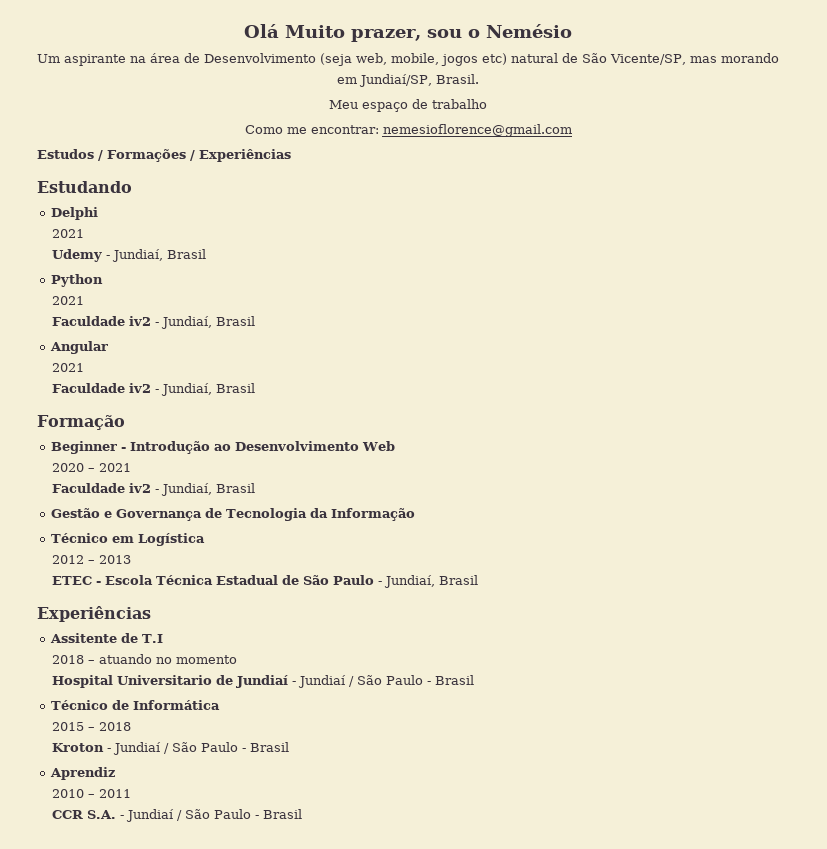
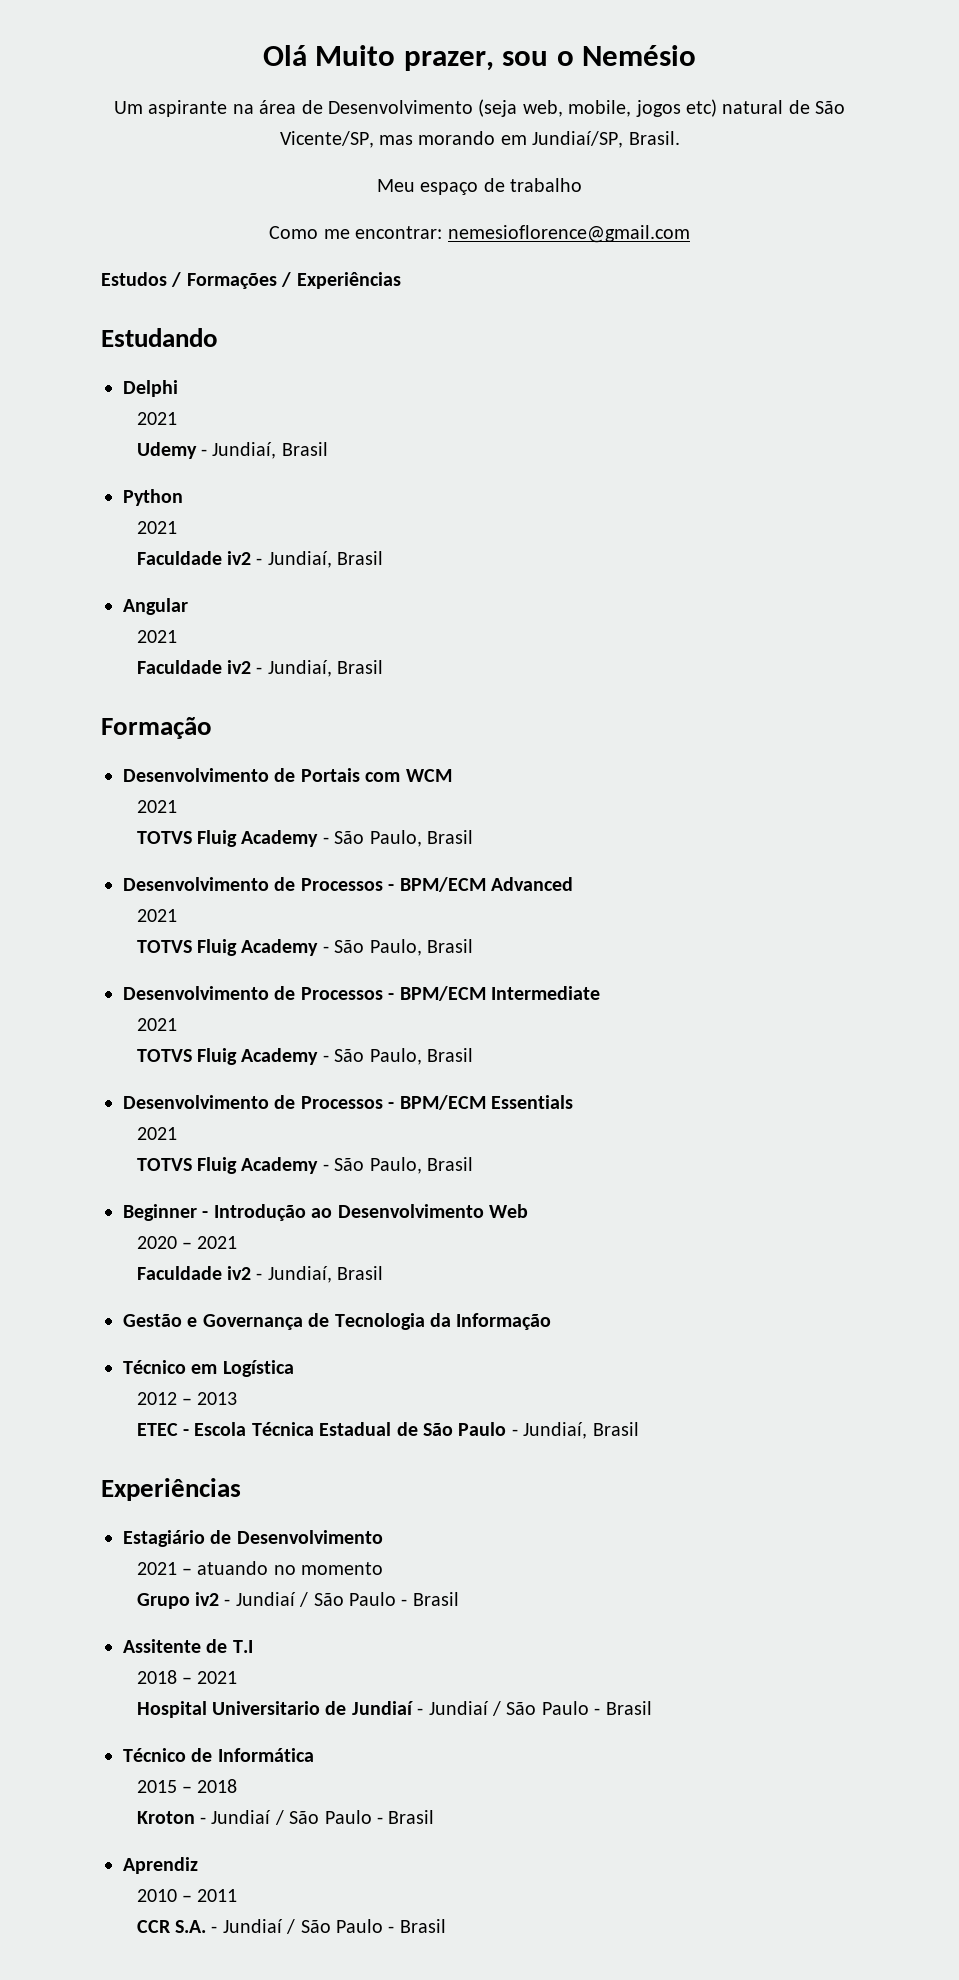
+ Desenvolvimento de Portais com WCM
+ 2021
+ TOTVS Fluig Academy - São Paulo, Brasil
+ Desenvolvimento de Processos - BPM/ECM Advanced
+ 2021
+ TOTVS Fluig Academy - São Paulo, Brasil
+ Desenvolvimento de Processos - BPM/ECM Intermediate
+ 2021
+ TOTVS Fluig Academy - São Paulo, Brasil
+ Desenvolvimento de Processos - BPM/ECM Essentials
+ 2021
+ TOTVS Fluig Academy - São Paulo, Brasil
+ Estagiário de Desenvolvimento
+ 2021 – atuando no momento
+ Grupo iv2 - Jundiaí / São Paulo - Brasil
- 2018 – atuando no momento
+ 2018 – 2021

